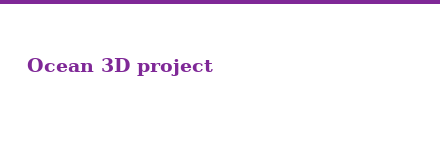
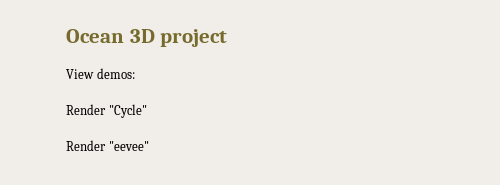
+ View demos:
+ Render "Cycle"
+ Render "eevee"

